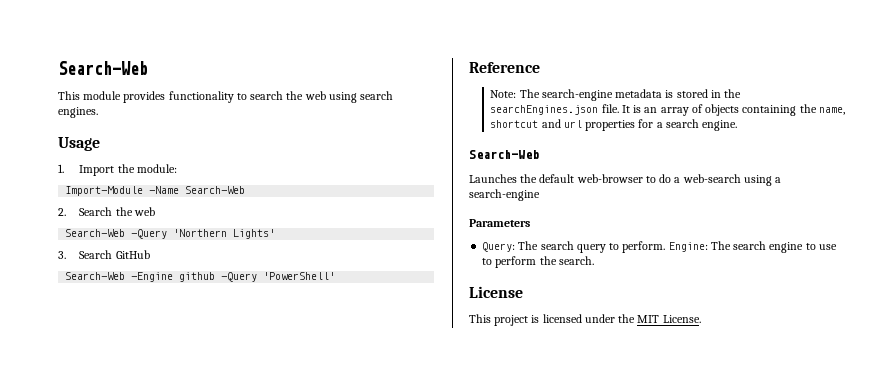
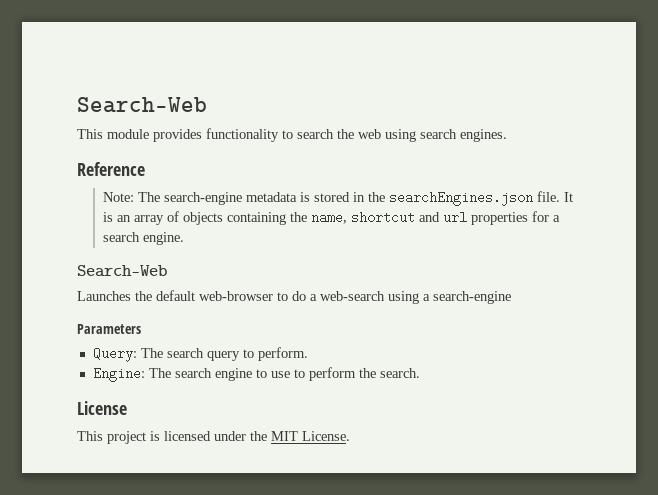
- Usage
- 1. Import the module:
- Import-Module -Name Search-Web
- 2. Search the web
- Search-Web -Query 'Northern Lights'
- 3. Search GitHub
- Search-Web -Engine github -Query 'PowerShell'
- Query: The search query to perform. Engine: The search engine to use to perform the search.
+ Query: The search query to perform.
+ Engine: The search engine to use to perform the search.

